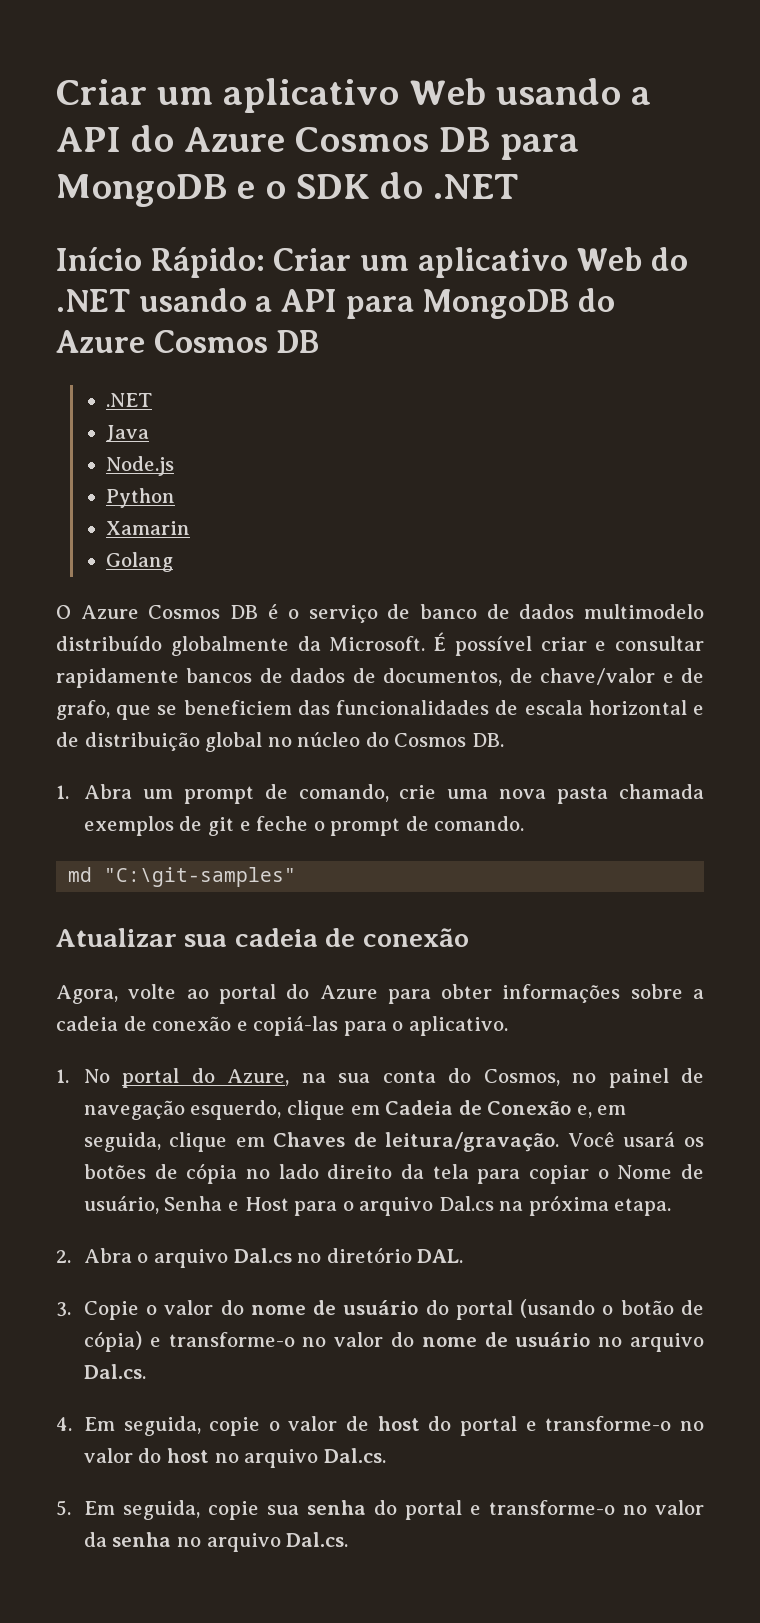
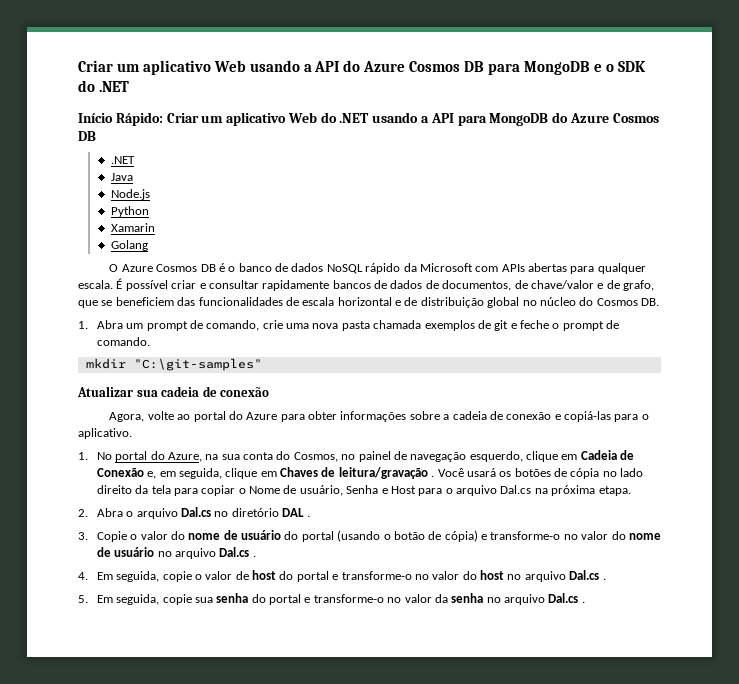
- O Azure Cosmos DB é o serviço de banco de dados multimodelo distribuído globalmente da Microsoft.
+ O Azure Cosmos DB é o banco de dados NoSQL rápido da Microsoft com APIs abertas para qualquer escala.
- md "C:\git-samples"
+ mkdir "C:\git-samples"
- 1. No portal do Azure, na sua conta do Cosmos, no painel de navegação esquerdo, clique em Cadeia de Conexão e, em seguida, clique em Chaves de leitura/gravação.
+ 1. No portal do Azure, na sua conta do Cosmos, no painel de navegação esquerdo, clique em Cadeia de Conexão e, em seguida, clique em Chaves de leitura/gravação .
- 2. Abra o arquivo Dal.cs no diretório DAL.
+ 2. Abra o arquivo Dal.cs no diretório DAL .
- 3. Copie o valor do nome de usuário do portal (usando o botão de cópia) e transforme-o no valor do nome de usuário no arquivo Dal.cs.
+ 3. Copie o valor do nome de usuário do portal (usando o botão de cópia) e transforme-o no valor do nome de usuário no arquivo Dal.cs .
- 4. Em seguida, copie o valor de host do portal e transforme-o no valor do host no arquivo Dal.cs.
+ 4. Em seguida, copie o valor de host do portal e transforme-o no valor do host no arquivo Dal.cs .
- 5. Em seguida, copie sua senha do portal e transforme-o no valor da senha no arquivo Dal.cs.
+ 5. Em seguida, copie sua senha do portal e transforme-o no valor da senha no arquivo Dal.cs .

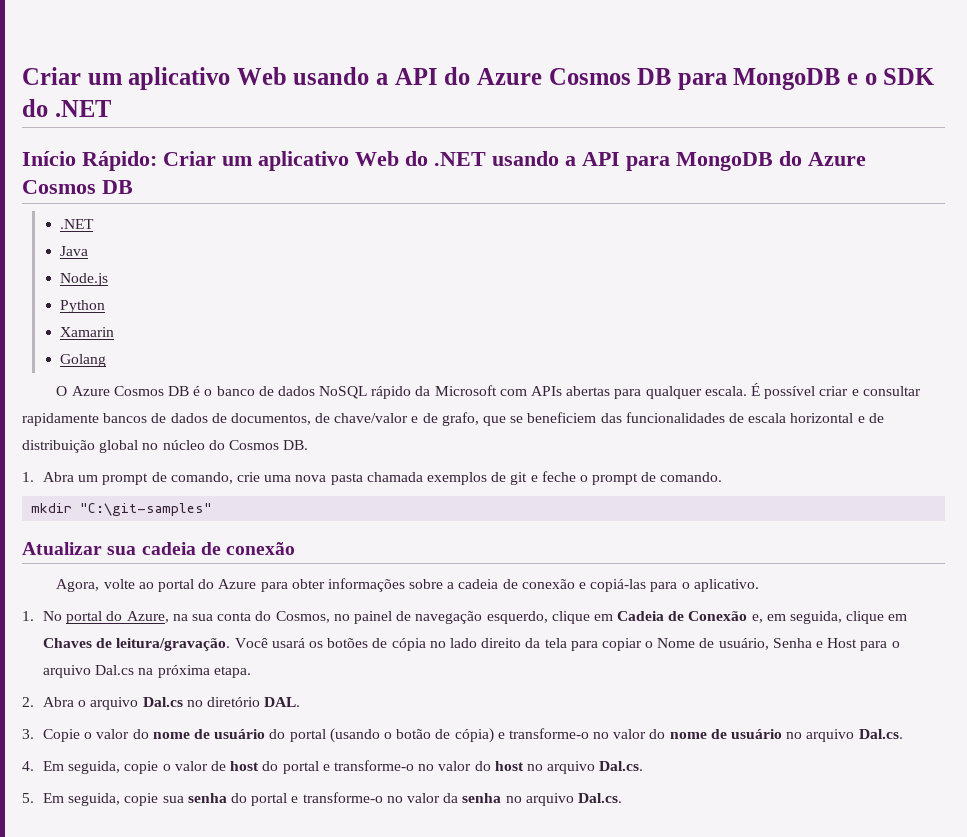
- 1. No portal do Azure, na sua conta do Cosmos, no painel de navegação esquerdo, clique em Cadeia de Conexão e, em seguida, clique em Chaves de leitura/gravação .
+ 1. No portal do Azure, na sua conta do Cosmos, no painel de navegação esquerdo, clique em Cadeia de Conexão e, em seguida, clique em Chaves de leitura/gravação.
- 2. Abra o arquivo Dal.cs no diretório DAL .
+ 2. Abra o arquivo Dal.cs no diretório DAL.
- 3. Copie o valor do nome de usuário do portal (usando o botão de cópia) e transforme-o no valor do nome de usuário no arquivo Dal.cs .
+ 3. Copie o valor do nome de usuário do portal (usando o botão de cópia) e transforme-o no valor do nome de usuário no arquivo Dal.cs.
- 4. Em seguida, copie o valor de host do portal e transforme-o no valor do host no arquivo Dal.cs .
+ 4. Em seguida, copie o valor de host do portal e transforme-o no valor do host no arquivo Dal.cs.
- 5. Em seguida, copie sua senha do portal e transforme-o no valor da senha no arquivo Dal.cs .
+ 5. Em seguida, copie sua senha do portal e transforme-o no valor da senha no arquivo Dal.cs.

